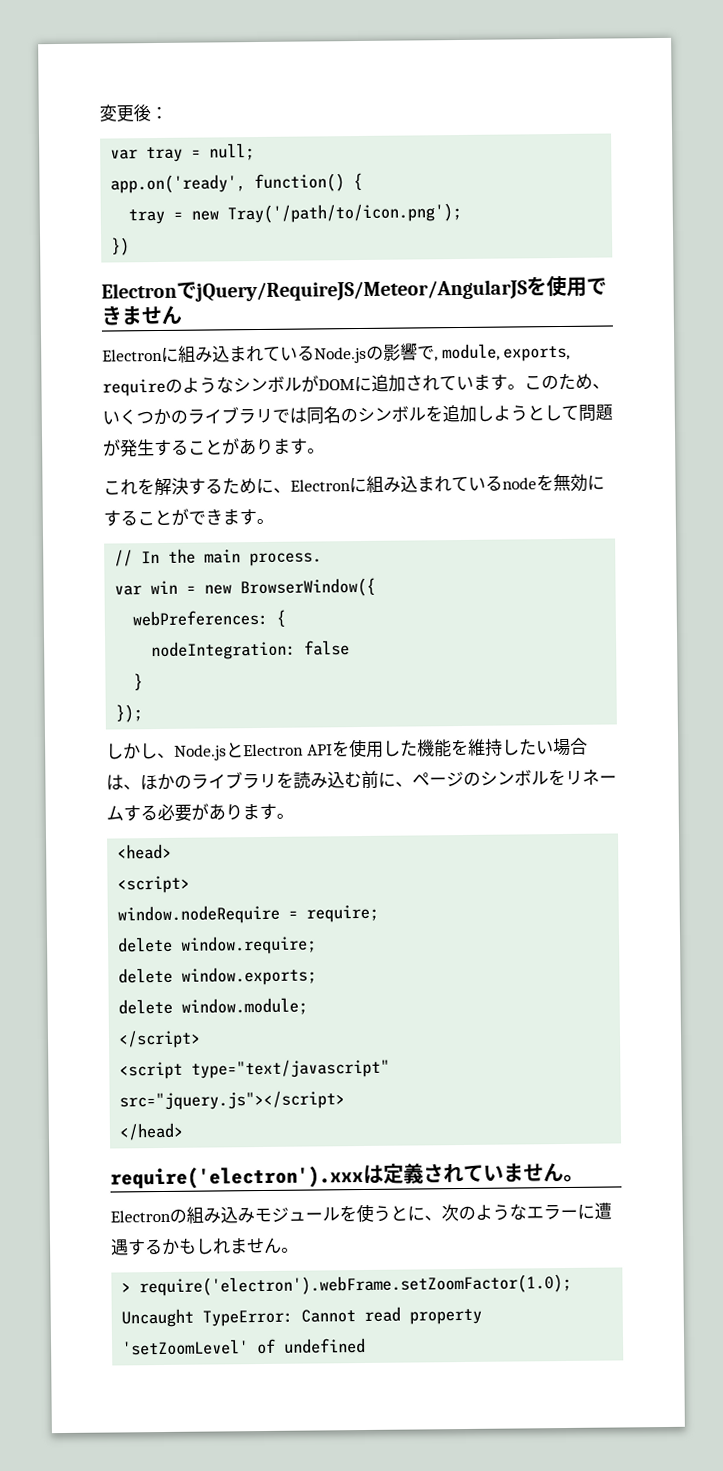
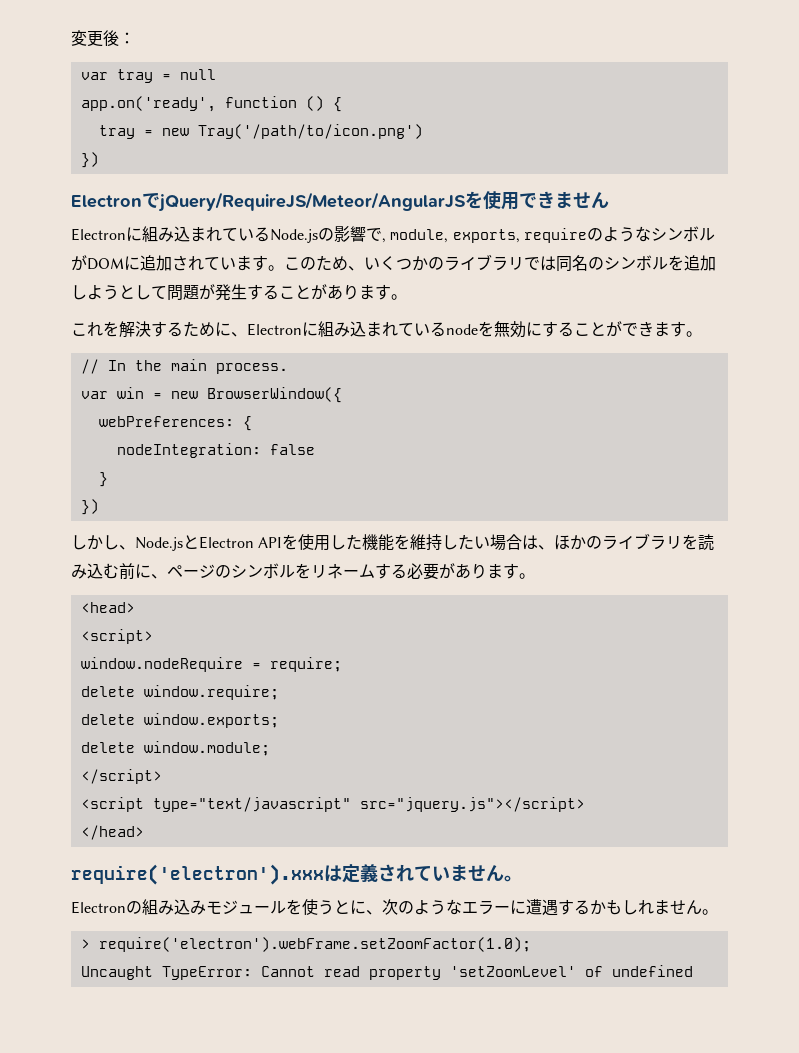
- var tray = null;
+ var tray = null
- app.on('ready', function() {
+ app.on('ready', function () {
- tray = new Tray('/path/to/icon.png');
+ tray = new Tray('/path/to/icon.png')
  }
- });
+ })

